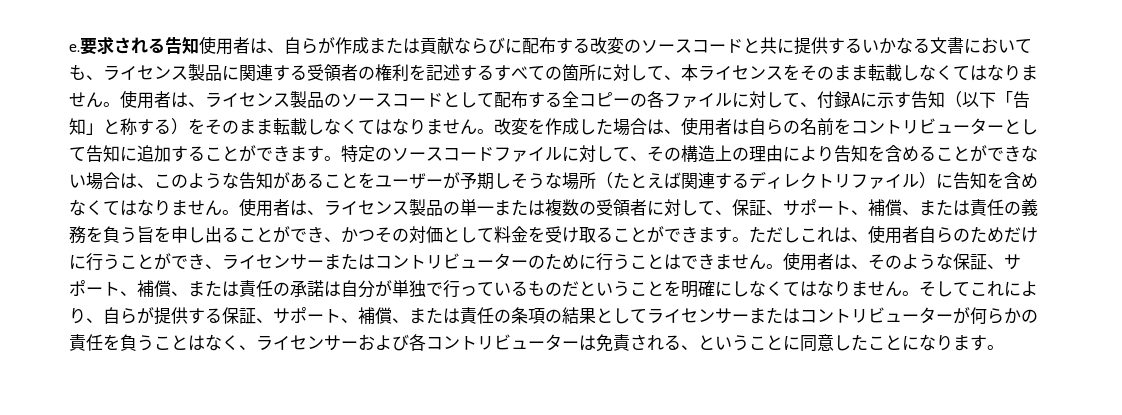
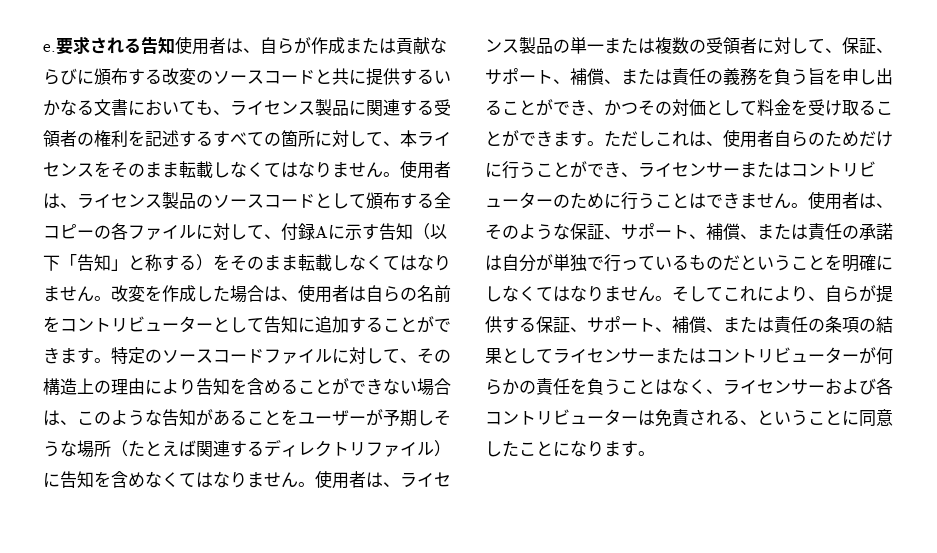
- 要求される告知使用者は、自らが作成または貢献ならびに配布する改変のソースコードと共に提供するいかなる文書においても、ライセンス製品に関連する受領者の権利を記述するすべての箇所に対して、本ライセンスをそのまま転載しなくてはなりません。
+ 要求される告知使用者は、自らが作成または貢献ならびに頒布する改変のソースコードと共に提供するいかなる文書においても、ライセンス製品に関連する受領者の権利を記述するすべての箇所に対して、本ライセンスをそのまま転載しなくてはなりません。
- 使用者は、ライセンス製品のソースコードとして配布する全コピーの各ファイルに対して、付録Aに示す告知（以下「告知」と称する）をそのまま転載しなくてはなりません。
+ 使用者は、ライセンス製品のソースコードとして頒布する全コピーの各ファイルに対して、付録Aに示す告知（以下「告知」と称する）をそのまま転載しなくてはなりません。

